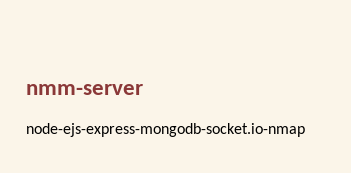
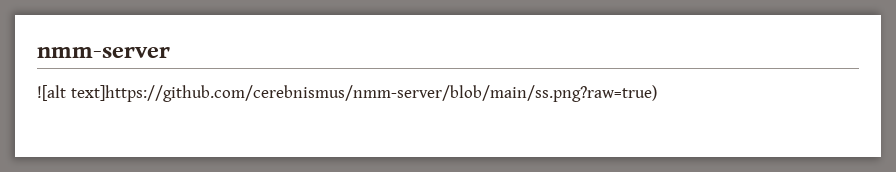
- node-ejs-express-mongodb-socket.io-nmap
+ ![alt text]https://github.com/cerebnismus/nmm-server/blob/main/ss.png?raw=true)

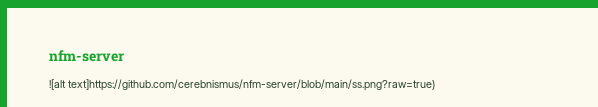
- nmm-server
+ nfm-server
- ![alt text]https://github.com/cerebnismus/nmm-server/blob/main/ss.png?raw=true)
+ ![alt text]https://github.com/cerebnismus/nfm-server/blob/main/ss.png?raw=true)

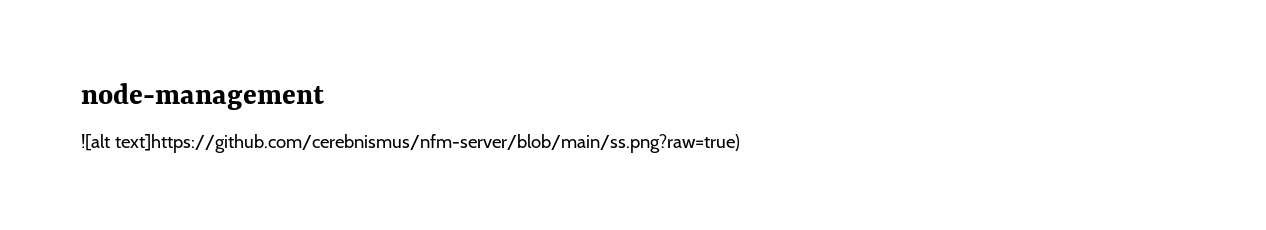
- nfm-server
+ node-management

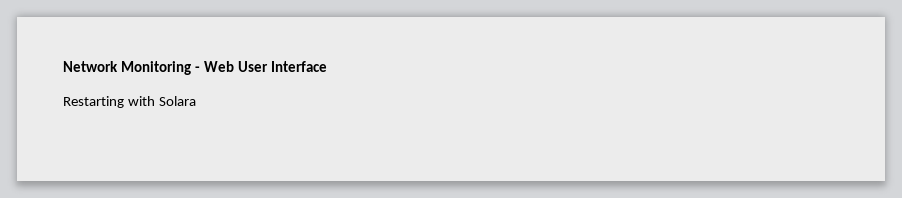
- node-management
- ![alt text]https://github.com/cerebnismus/nfm-server/blob/main/ss.png?raw=true)
+ Network Monitoring - Web User Interface
+ Restarting with Solara

